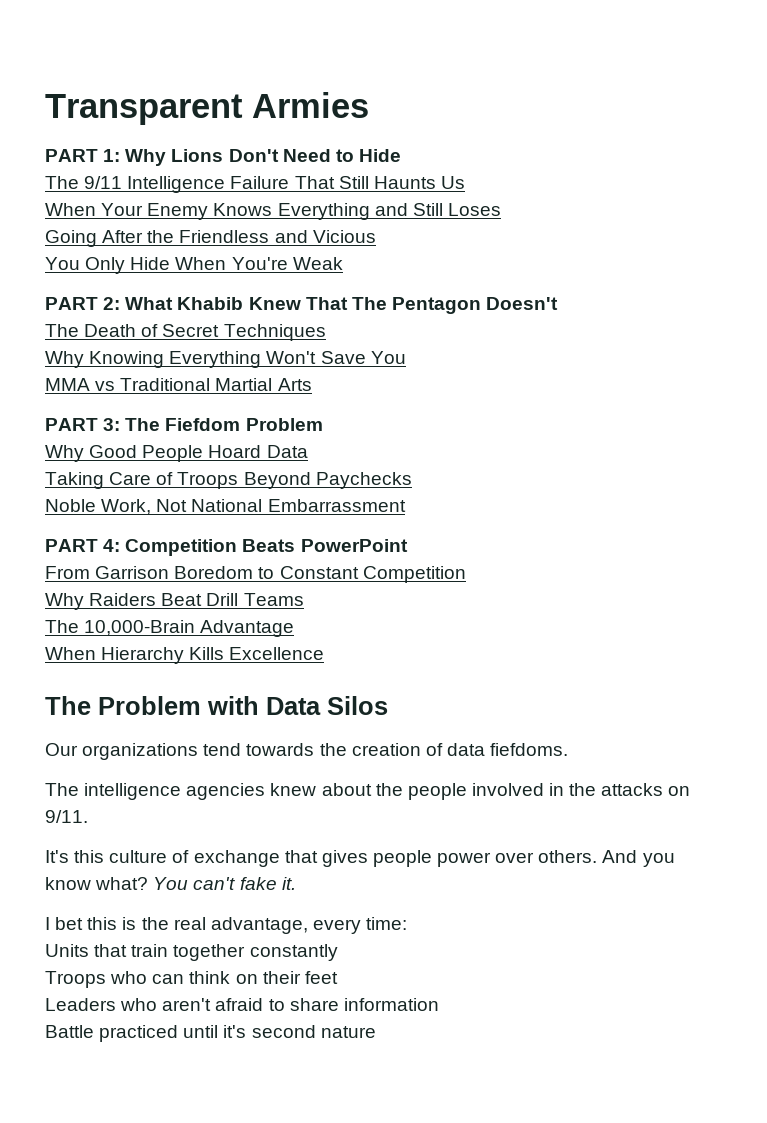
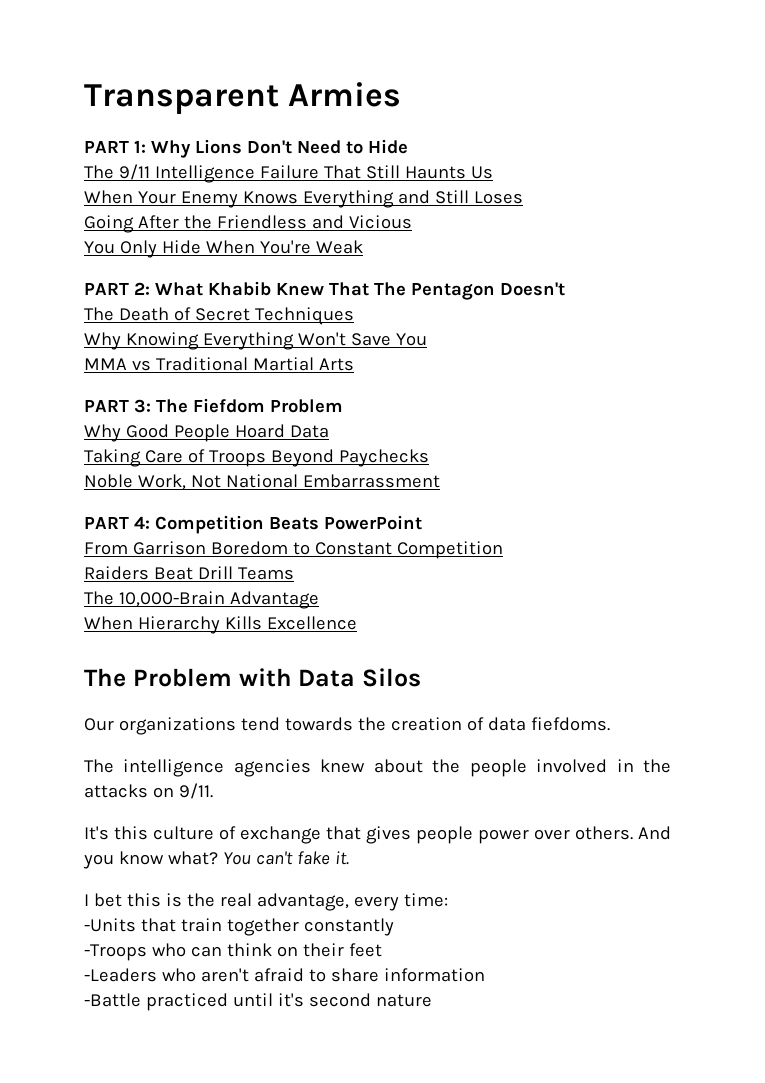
- Why Raiders Beat Drill Teams
+ Raiders Beat Drill Teams
- Units that train together constantly
+ -Units that train together constantly
- Troops who can think on their feet
+ -Troops who can think on their feet
- Leaders who aren't afraid to share information
+ -Leaders who aren't afraid to share information
- Battle practiced until it's second nature
+ -Battle practiced until it's second nature

